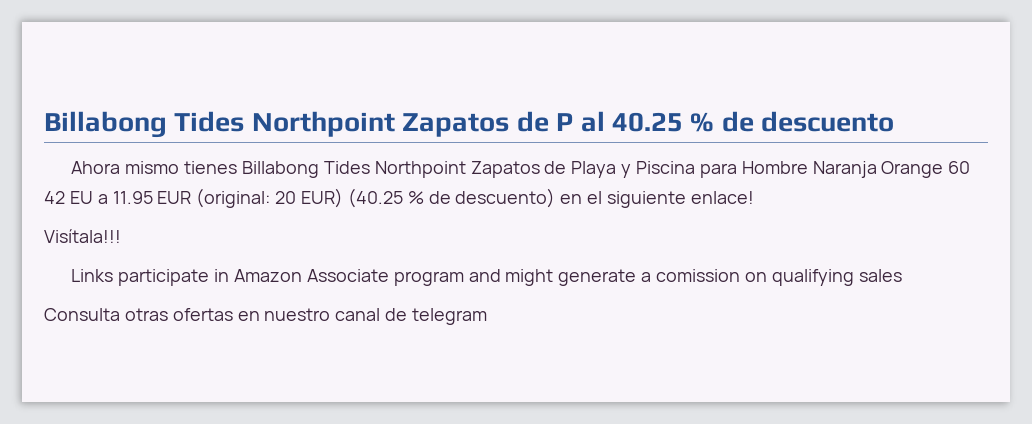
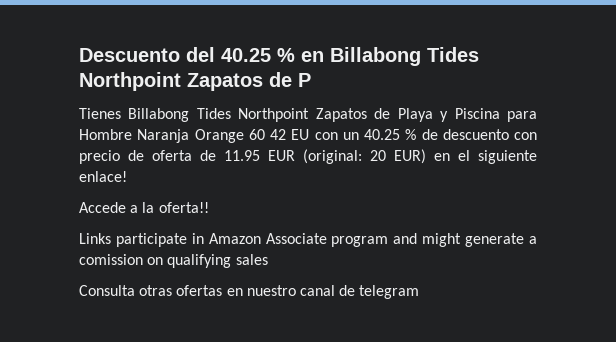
- Billabong Tides Northpoint Zapatos de P al 40.25 % de descuento
- Ahora mismo tienes Billabong Tides Northpoint Zapatos de Playa y Piscina para Hombre Naranja Orange 60 42 EU a 11.95 EUR (original: 20 EUR) (40.25 % de descuento) en el siguiente enlace!
+ Descuento del 40.25 % en Billabong Tides Northpoint Zapatos de P
+ Tienes Billabong Tides Northpoint Zapatos de Playa y Piscina para Hombre Naranja Orange 60 42 EU con un 40.25 % de descuento con precio de oferta de 11.95 EUR (original: 20 EUR) en el siguiente enlace!
- Visítala!!!
+ Accede a la oferta!!

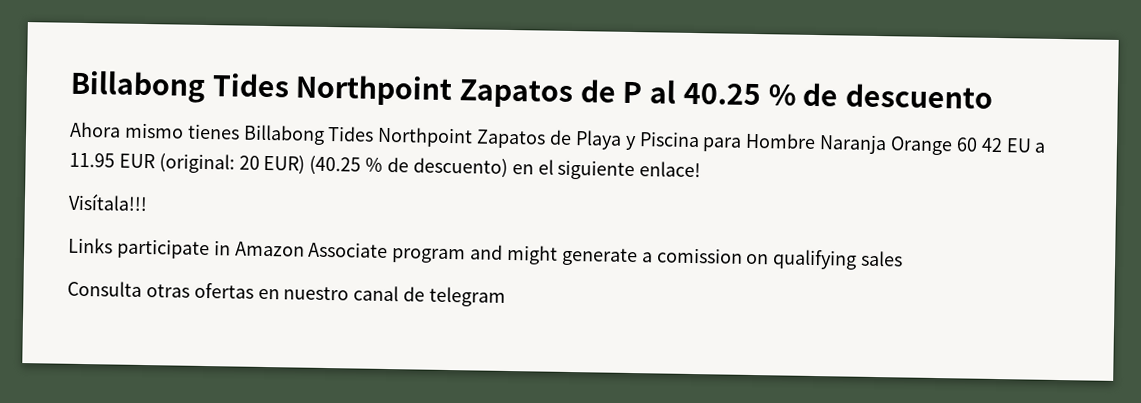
- Descuento del 40.25 % en Billabong Tides Northpoint Zapatos de P
- Tienes Billabong Tides Northpoint Zapatos de Playa y Piscina para Hombre Naranja Orange 60 42 EU con un 40.25 % de descuento con precio de oferta de 11.95 EUR (original: 20 EUR) en el siguiente enlace!
+ Billabong Tides Northpoint Zapatos de P al 40.25 % de descuento
+ Ahora mismo tienes Billabong Tides Northpoint Zapatos de Playa y Piscina para Hombre Naranja Orange 60 42 EU a 11.95 EUR (original: 20 EUR) (40.25 % de descuento) en el siguiente enlace!
- Accede a la oferta!!
+ Visítala!!!

